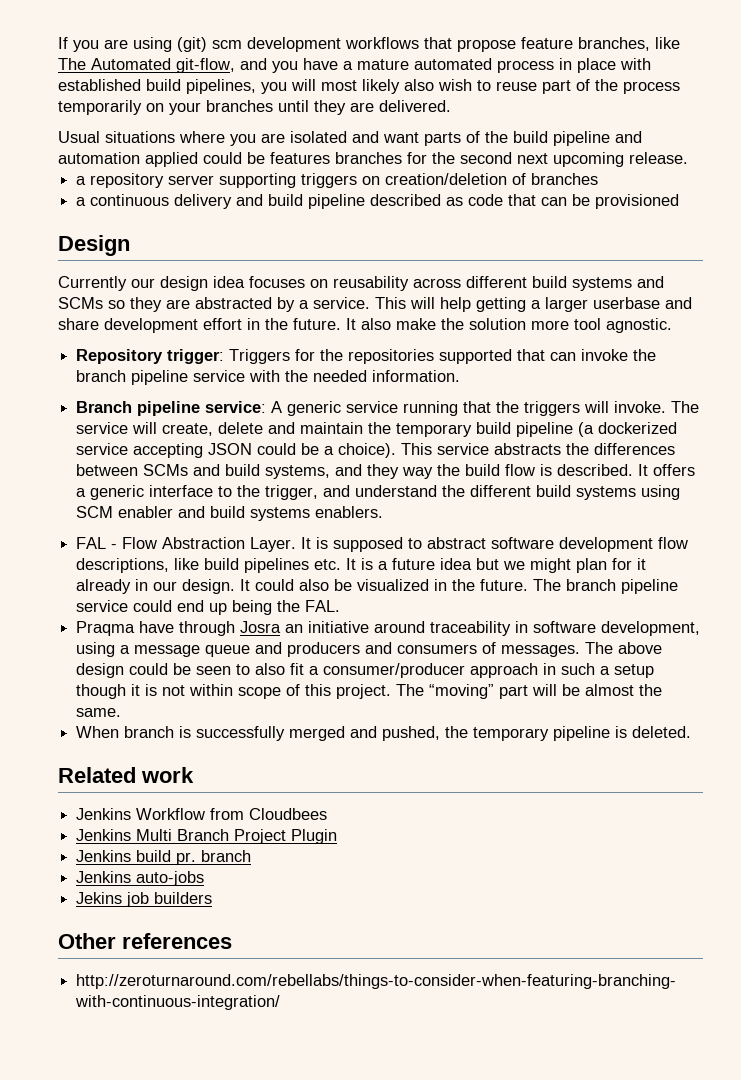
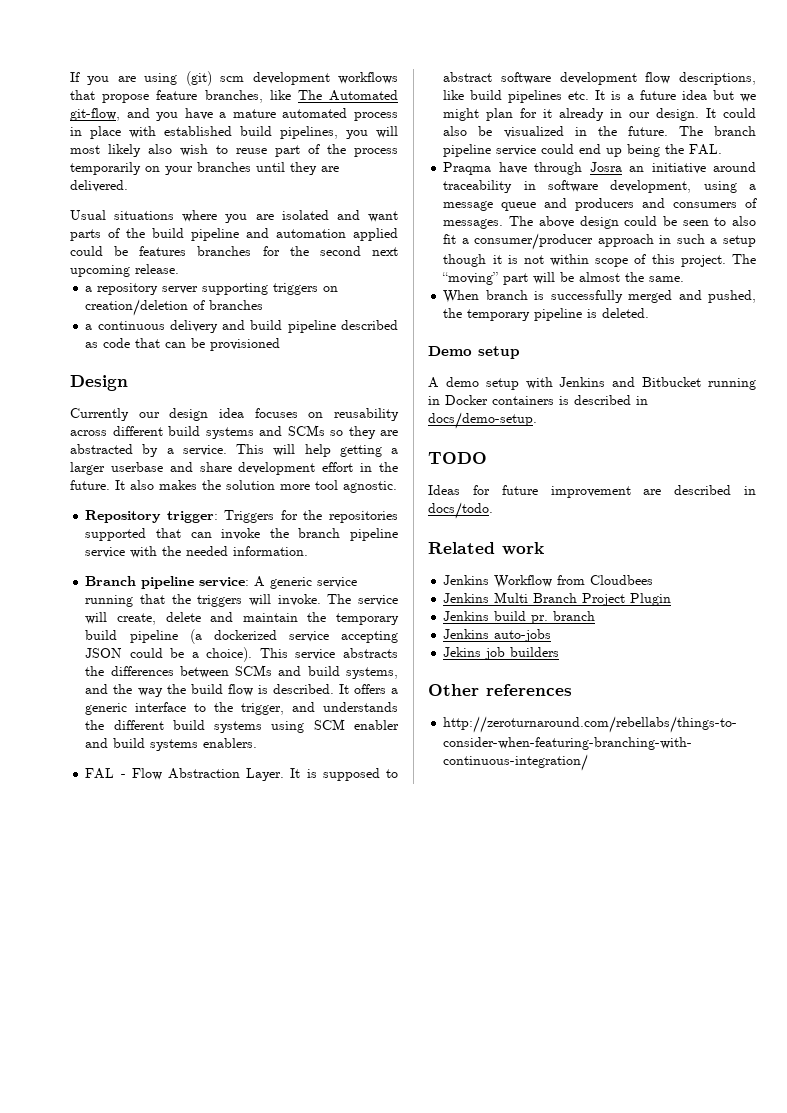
- It also make the solution more tool agnostic.
+ It also makes the solution more tool agnostic.
- This service abstracts the differences between SCMs and build systems, and they way the build flow is described.
+ This service abstracts the differences between SCMs and build systems, and the way the build flow is described.
- It offers a generic interface to the trigger, and understand the different build systems using SCM enabler and build systems enablers.
+ It offers a generic interface to the trigger, and understands the different build systems using SCM enabler and build systems enablers.
+ Demo setup
+ A demo setup with Jenkins and Bitbucket running in Docker containers is described in docs/demo-setup.
+ TODO
+ Ideas for future improvement are described in docs/todo.

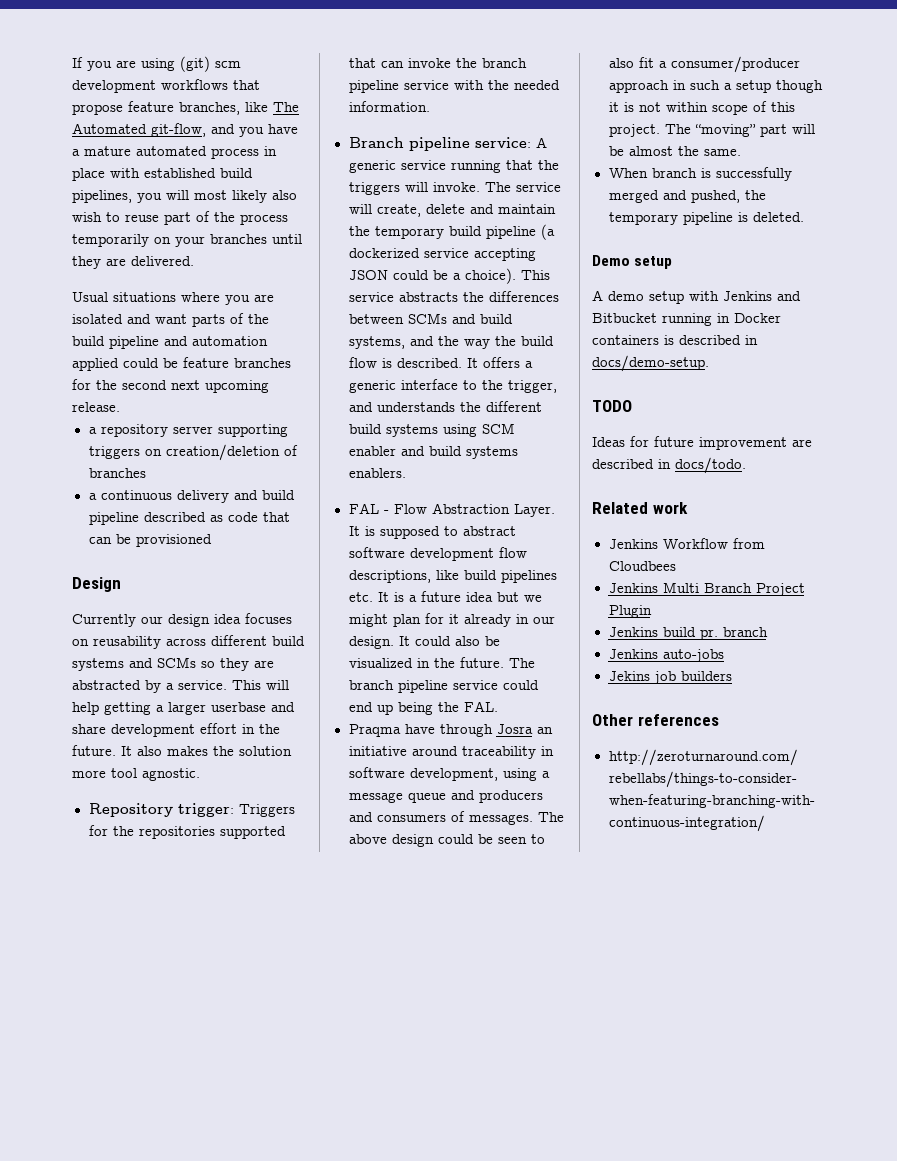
- Usual situations where you are isolated and want parts of the build pipeline and automation applied could be features branches for the second next upcoming release.
+ Usual situations where you are isolated and want parts of the build pipeline and automation applied could be feature branches for the second next upcoming release.

